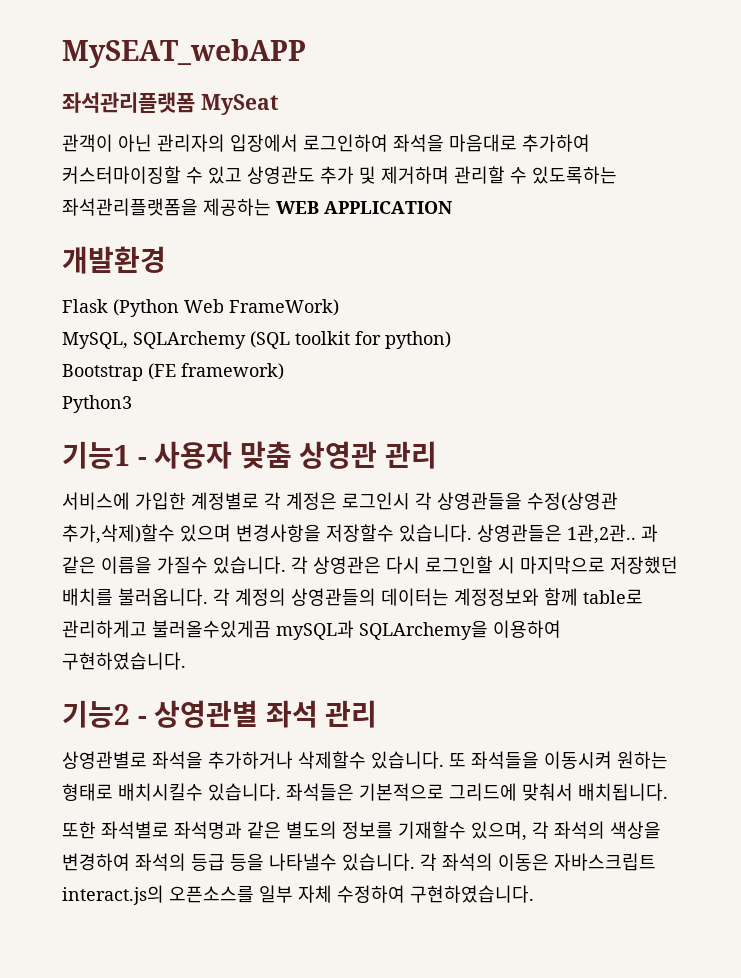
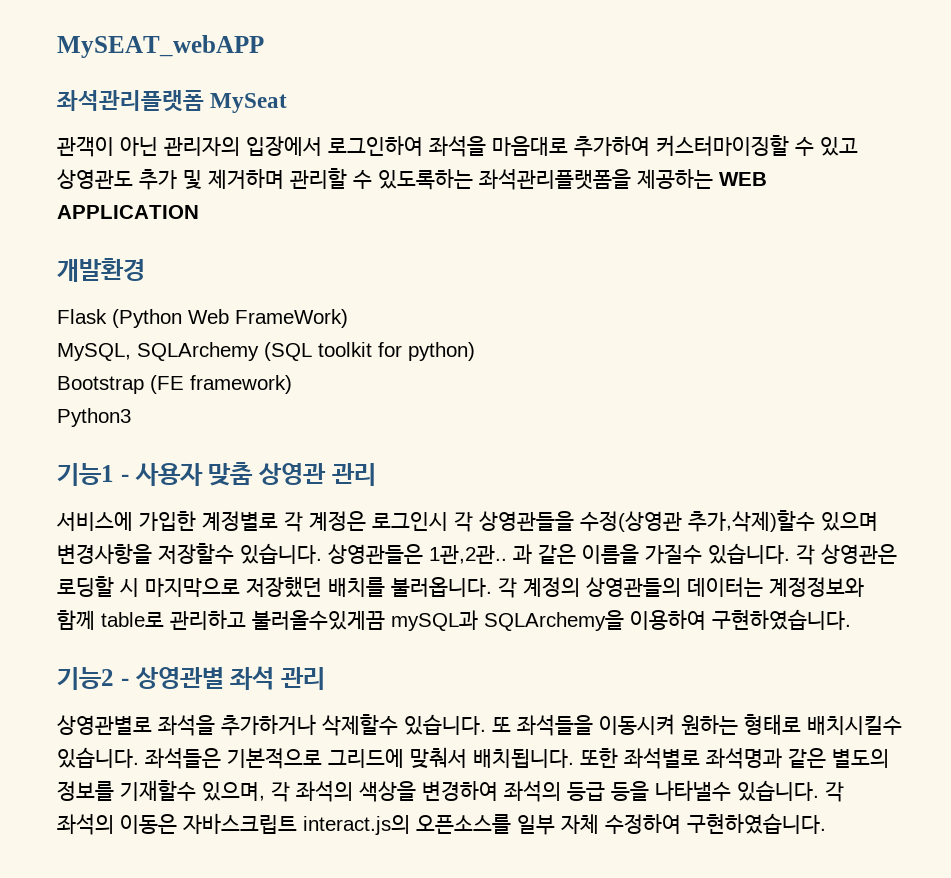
- 각 상영관은 다시 로그인할 시 마지막으로 저장했던 배치를 불러옵니다.
+ 각 상영관은 로딩할 시 마지막으로 저장했던 배치를 불러옵니다.
- 각 계정의 상영관들의 데이터는 계정정보와 함께 table로 관리하게고 불러올수있게끔 mySQL과 SQLArchemy을 이용하여 구현하였습니다.
+ 각 계정의 상영관들의 데이터는 계정정보와 함께 table로 관리하고 불러올수있게끔 mySQL과 SQLArchemy을 이용하여 구현하였습니다.
- 좌석들은 기본적으로 그리드에 맞춰서 배치됩니다.
- 또한 좌석별로 좌석명과 같은 별도의 정보를 기재할수 있으며, 각 좌석의 색상을 변경하여 좌석의 등급 등을 나타낼수 있습니다.
+ 좌석들은 기본적으로 그리드에 맞춰서 배치됩니다. 또한 좌석별로 좌석명과 같은 별도의 정보를 기재할수 있으며, 각 좌석의 색상을 변경하여 좌석의 등급 등을 나타낼수 있습니다.

